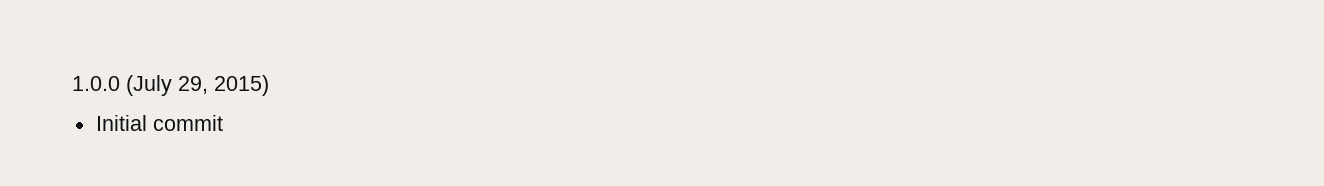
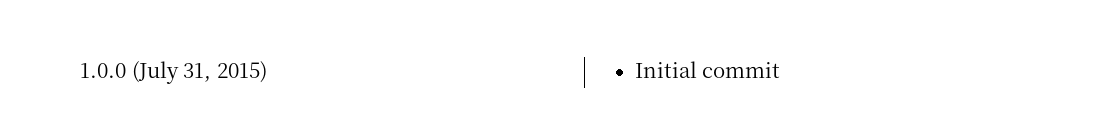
- 1.0.0 (July 29, 2015)
+ 1.0.0 (July 31, 2015)

